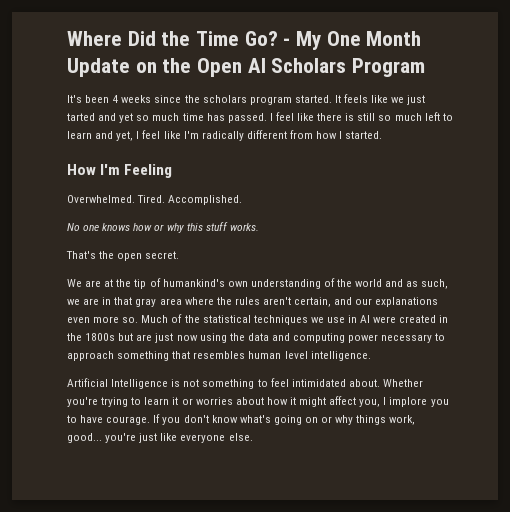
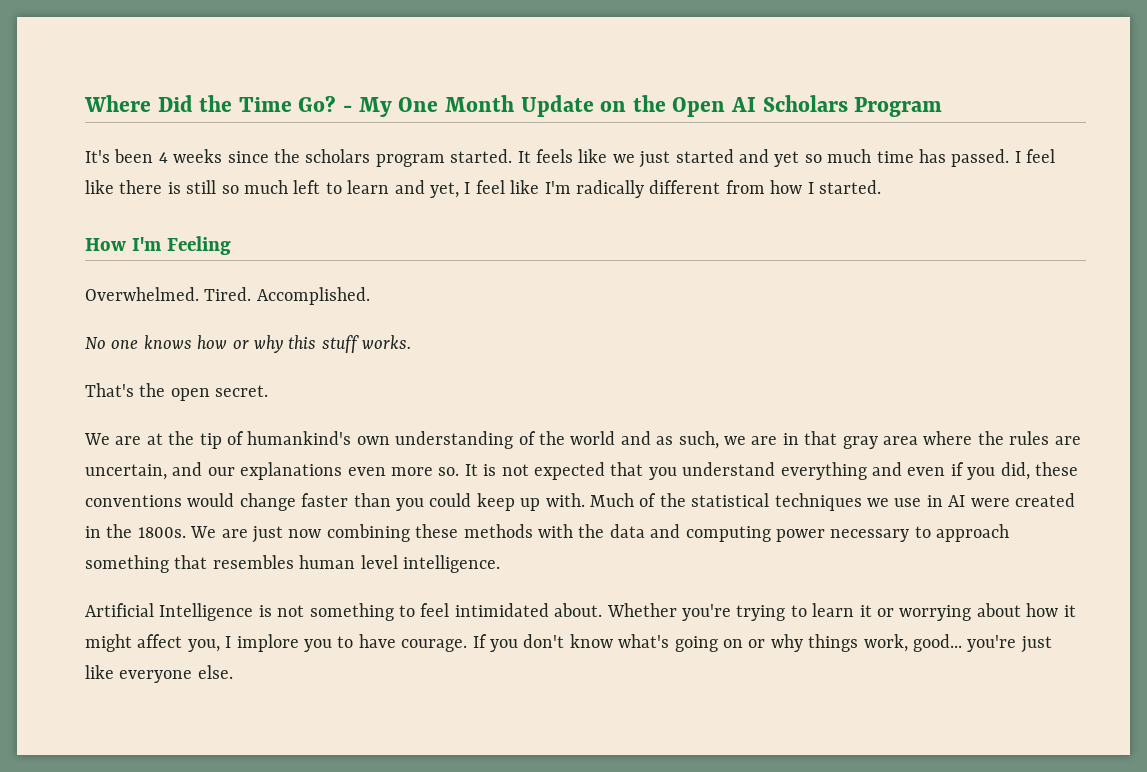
- It feels like we just tarted and yet so much time has passed.
+ It feels like we just started and yet so much time has passed.
- We are at the tip of humankind's own understanding of the world and as such, we are in that gray area where the rules aren't certain, and our explanations even more so.
+ We are at the tip of humankind's own understanding of the world and as such, we are in that gray area where the rules are uncertain, and our explanations even more so.
+ It is not expected that you understand everything and even if you did, these conventions would change faster than you could keep up with.
- Much of the statistical techniques we use in AI were created in the 1800s but are just now using the data and computing power necessary to approach something that resembles human level intelligence.
+ Much of the statistical techniques we use in AI were created in the 1800s. We are just now combining these methods with the data and computing power necessary to approach something that resembles human level intelligence.
- Whether you're trying to learn it or worries about how it might affect you, I implore you to have courage.
+ Whether you're trying to learn it or worrying about how it might affect you, I implore you to have courage.

